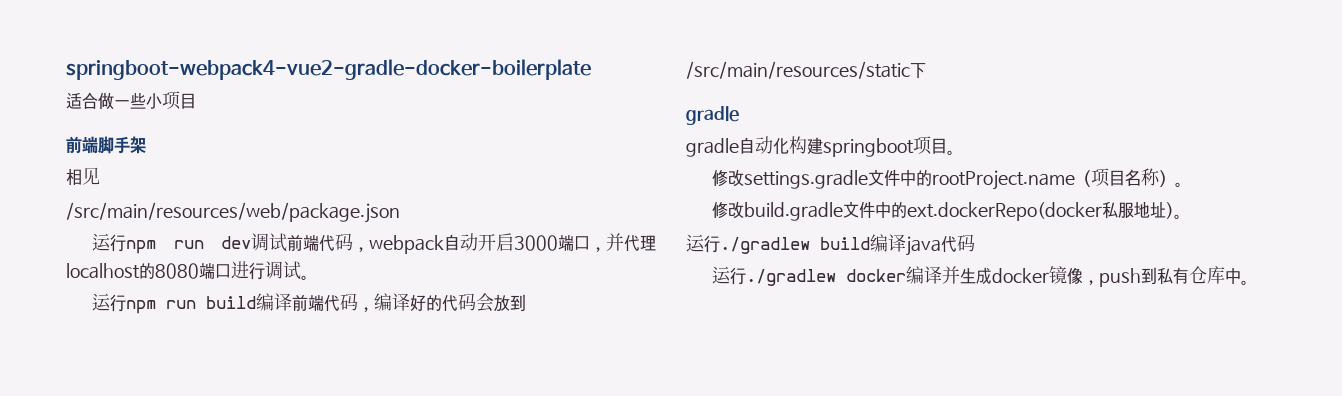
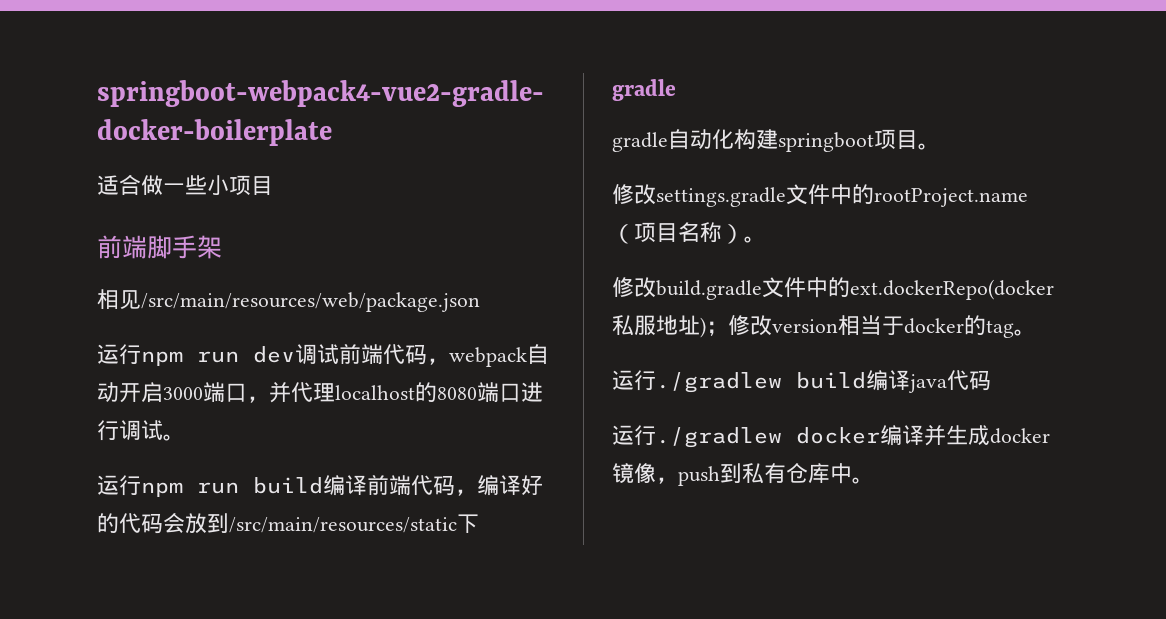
- 相见
- /src/main/resources/web/package.json
+ 相见/src/main/resources/web/package.json
- 修改build.gradle文件中的ext.dockerRepo(docker私服地址)。
+ 修改build.gradle文件中的ext.dockerRepo(docker私服地址)；修改version相当于docker的tag。

